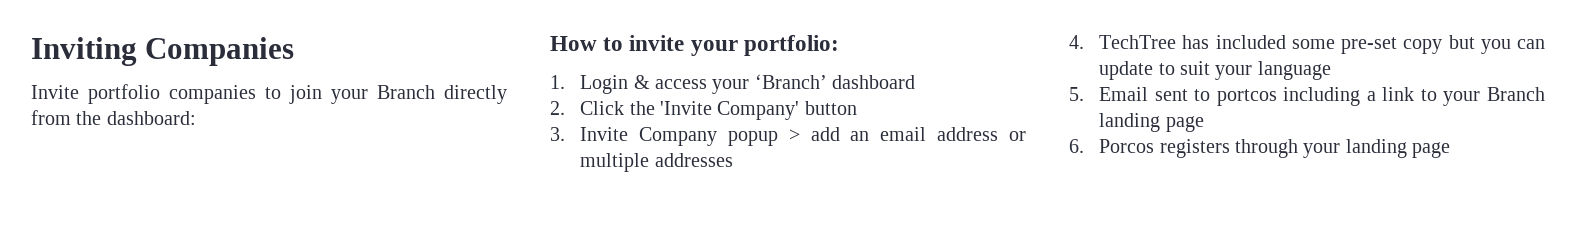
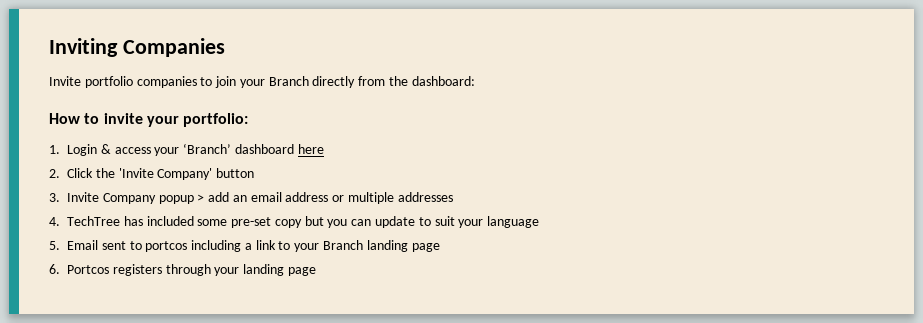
- 1. Login & access your ‘Branch’ dashboard
+ 1. Login & access your ‘Branch’ dashboard here
- 6. Porcos registers through your landing page
+ 6. Portcos registers through your landing page

